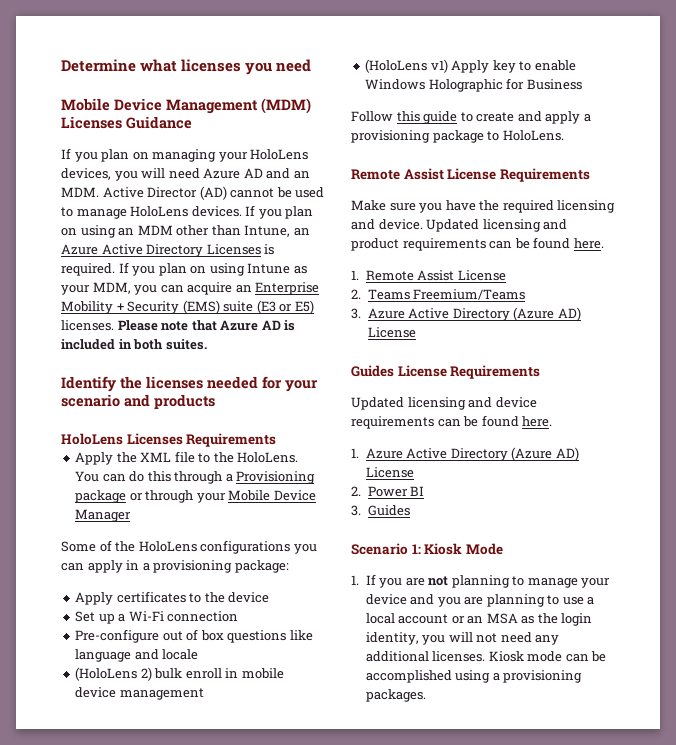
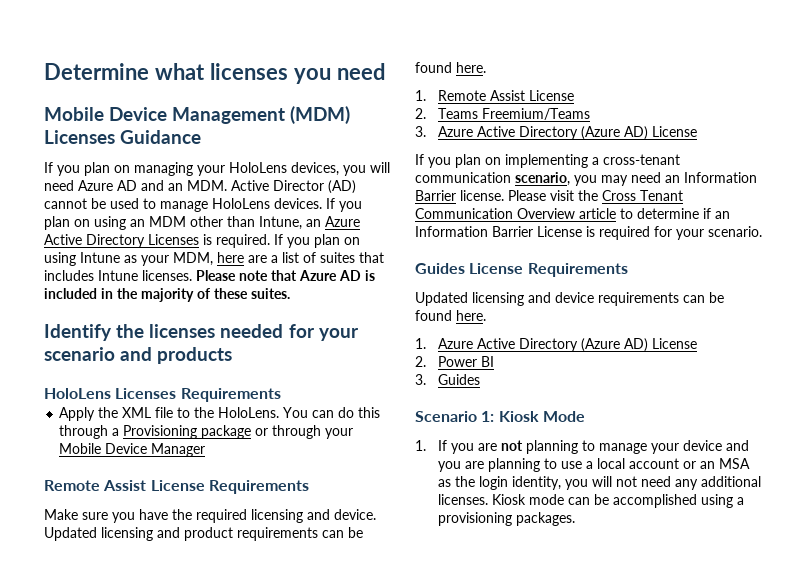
- If you plan on using Intune as your MDM, you can acquire an Enterprise Mobility + Security (EMS) suite (E3 or E5) licenses.
+ If you plan on using Intune as your MDM, here are a list of suites that includes Intune licenses.
- Please note that Azure AD is included in both suites.
+ Please note that Azure AD is included in the majority of these suites.
- Some of the HoloLens configurations you can apply in a provisioning package:
- Apply certificates to the device
- Set up a Wi-Fi connection
- Pre-configure out of box questions like language and locale
- (HoloLens 2) bulk enroll in mobile device management
- (HoloLens v1) Apply key to enable Windows Holographic for Business
- Follow this guide to create and apply a provisioning package to HoloLens.
+ If you plan on implementing a cross-tenant communication scenario, you may need an Information Barrier license. Please visit the Cross Tenant Communication Overview article to determine if an Information Barrier License is required for your scenario.

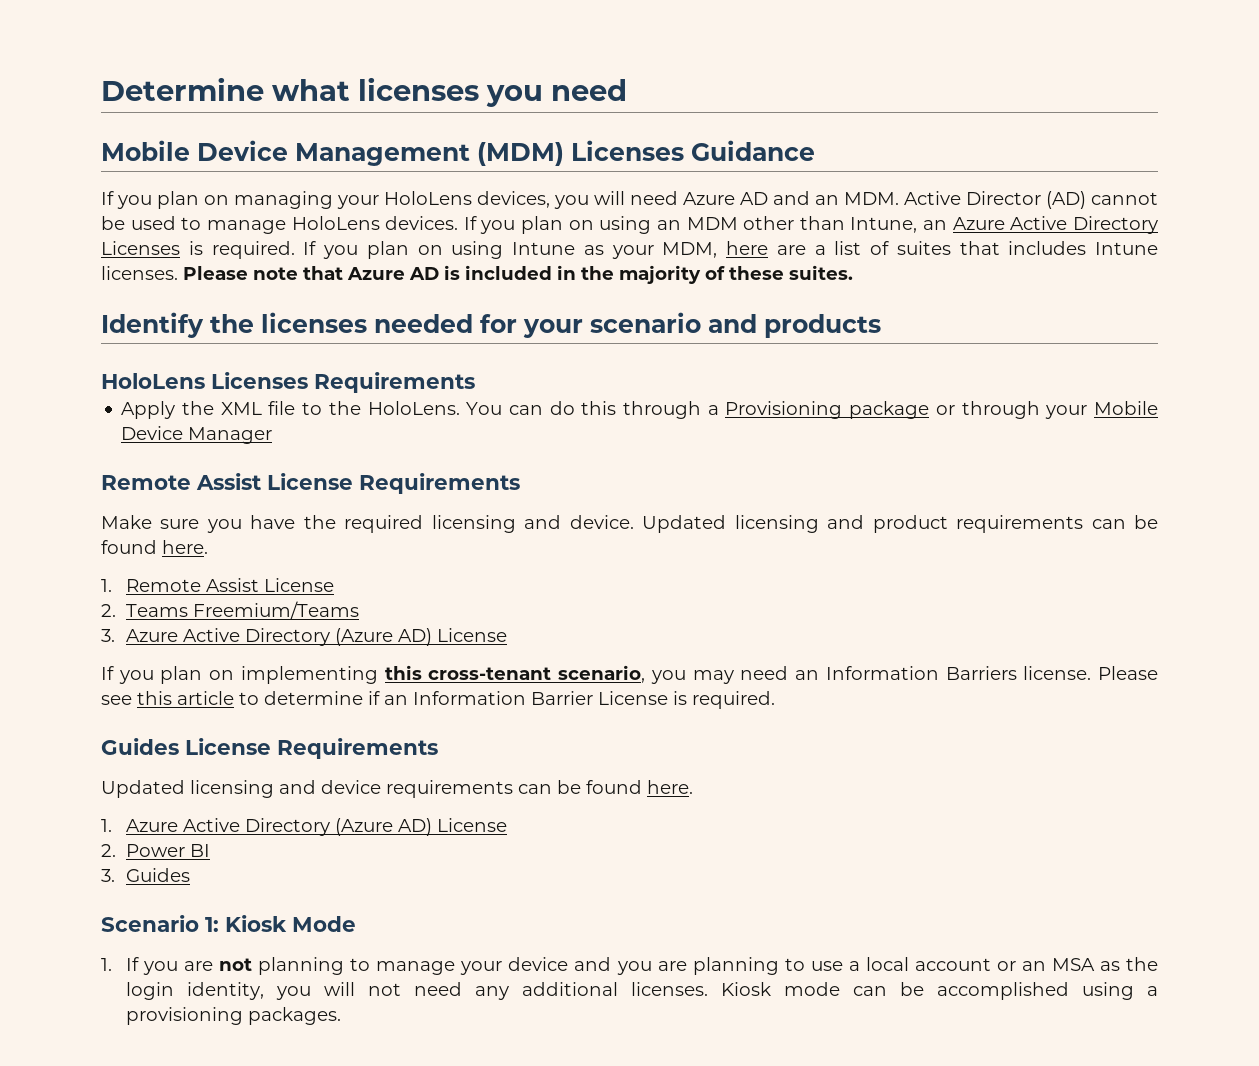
- If you plan on implementing a cross-tenant communication scenario, you may need an Information Barrier license.
+ If you plan on implementing this cross-tenant scenario, you may need an Information Barriers license.
- Please visit the Cross Tenant Communication Overview article to determine if an Information Barrier License is required for your scenario.
+ Please see this article to determine if an Information Barrier License is required.

